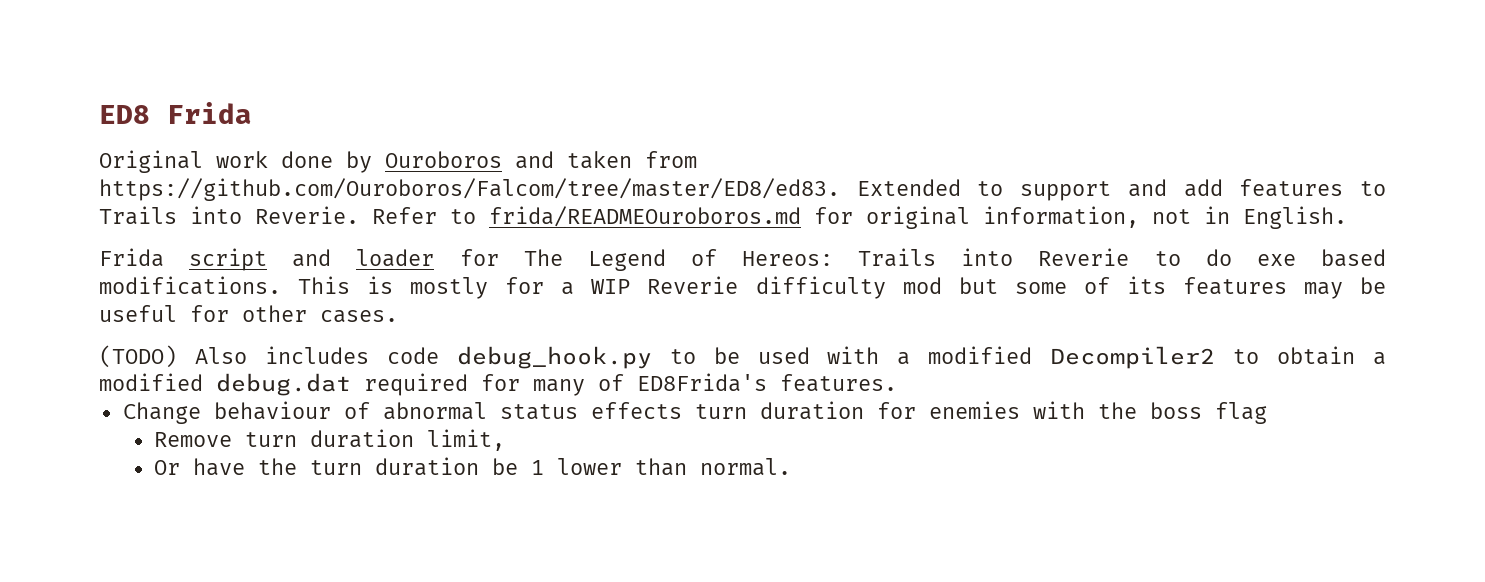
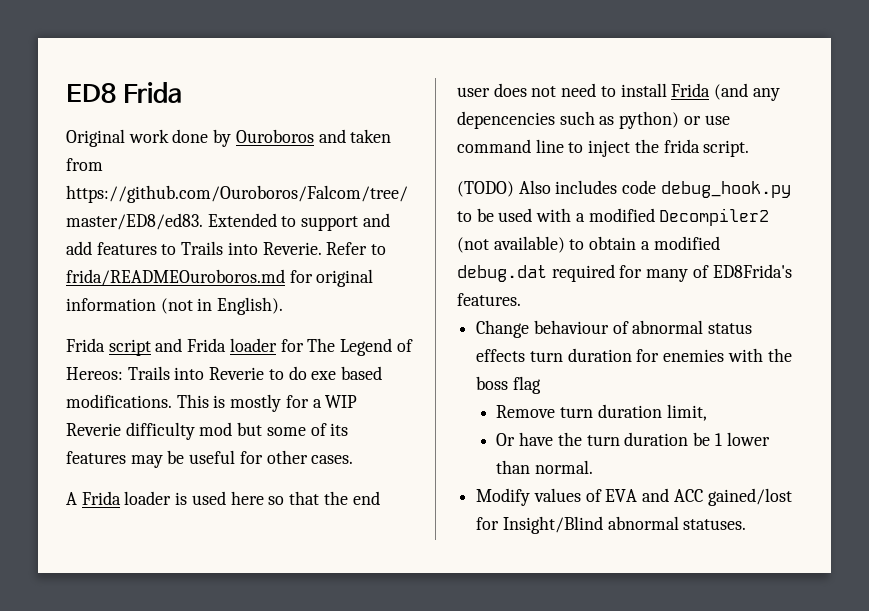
- Refer to frida/READMEOuroboros.md for original information, not in English.
+ Refer to frida/READMEOuroboros.md for original information (not in English).
- Frida script and loader for The Legend of Hereos: Trails into Reverie to do exe based modifications.
+ Frida script and Frida loader for The Legend of Hereos: Trails into Reverie to do exe based modifications.
+ A Frida loader is used here so that the end user does not need to install Frida (and any depencencies such as python) or use command line to inject the frida script.
- (TODO) Also includes code debug_hook.py to be used with a modified Decompiler2 to obtain a modified debug.dat required for many of ED8Frida's features.
+ (TODO) Also includes code debug_hook.py to be used with a modified Decompiler2 (not available) to obtain a modified debug.dat required for many of ED8Frida's features.
+ Modify values of EVA and ACC gained/lost for Insight/Blind abnormal statuses.

